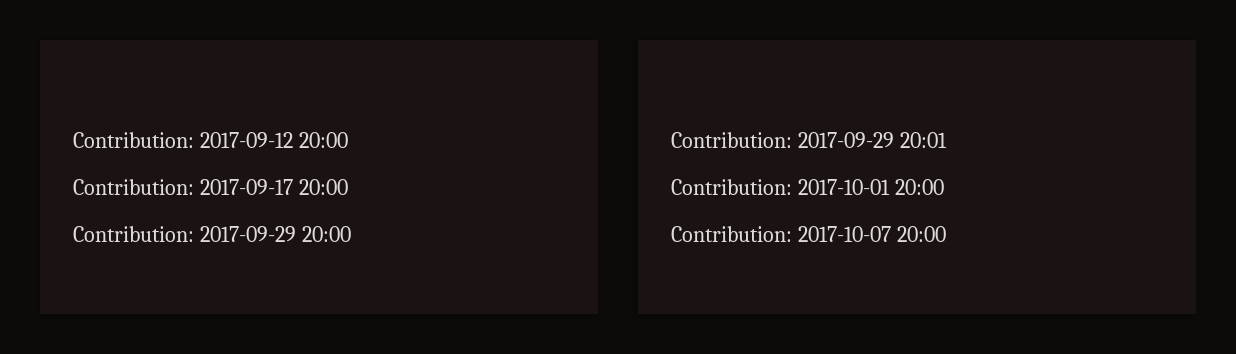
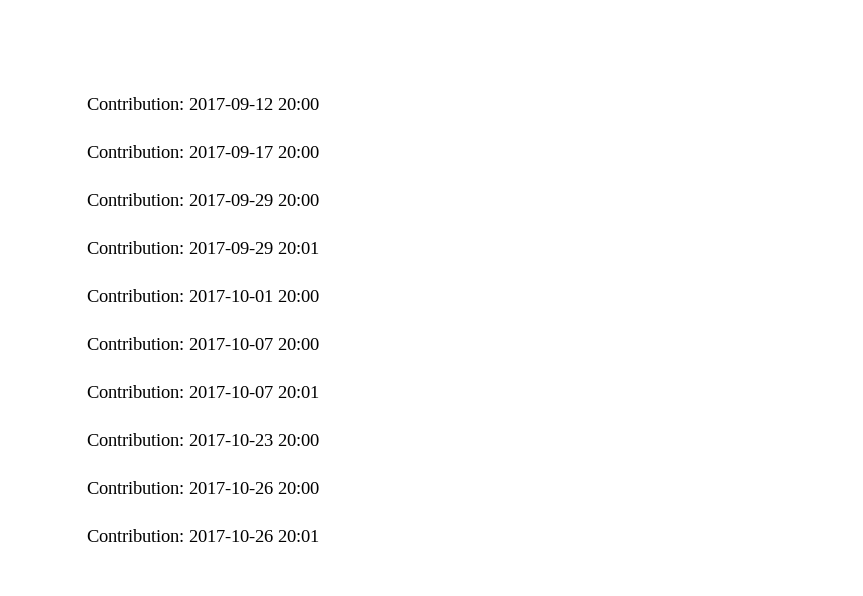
+ Contribution: 2017-10-07 20:01
+ Contribution: 2017-10-23 20:00
+ Contribution: 2017-10-26 20:00
+ Contribution: 2017-10-26 20:01

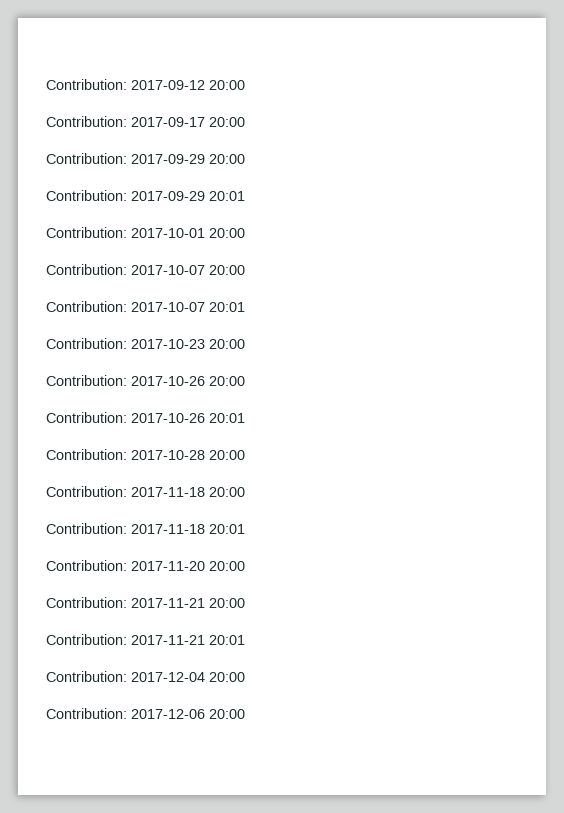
+ Contribution: 2017-10-28 20:00
+ Contribution: 2017-11-18 20:00
+ Contribution: 2017-11-18 20:01
+ Contribution: 2017-11-20 20:00
+ Contribution: 2017-11-21 20:00
+ Contribution: 2017-11-21 20:01
+ Contribution: 2017-12-04 20:00
+ Contribution: 2017-12-06 20:00

